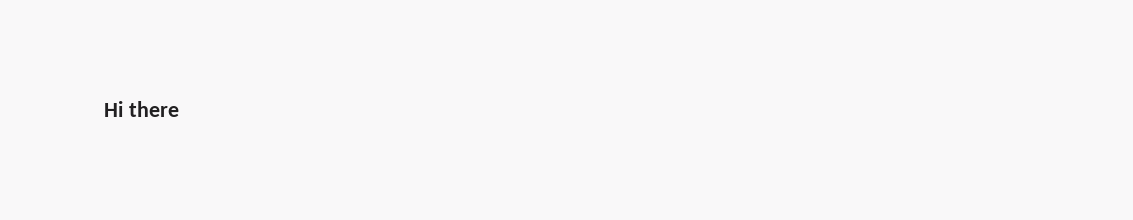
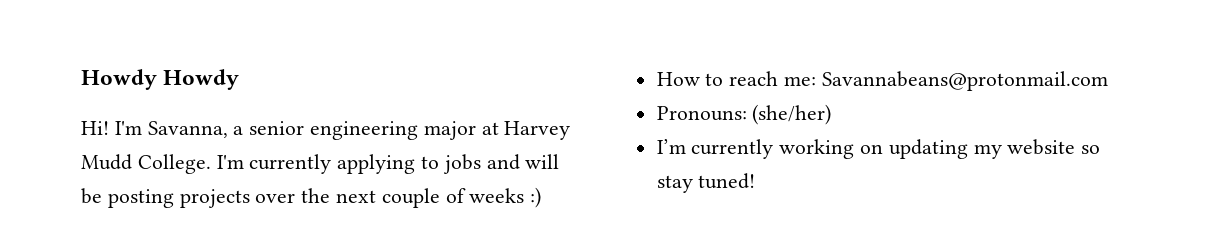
- Hi there
+ Howdy Howdy
+ Hi! I'm Savanna, a senior engineering major at Harvey Mudd College. I'm currently applying to jobs and will be posting projects over the next couple of weeks :)
+ How to reach me: Savannabeans@protonmail.com
+ Pronouns: (she/her)
+ I’m currently working on updating my website so stay tuned!

